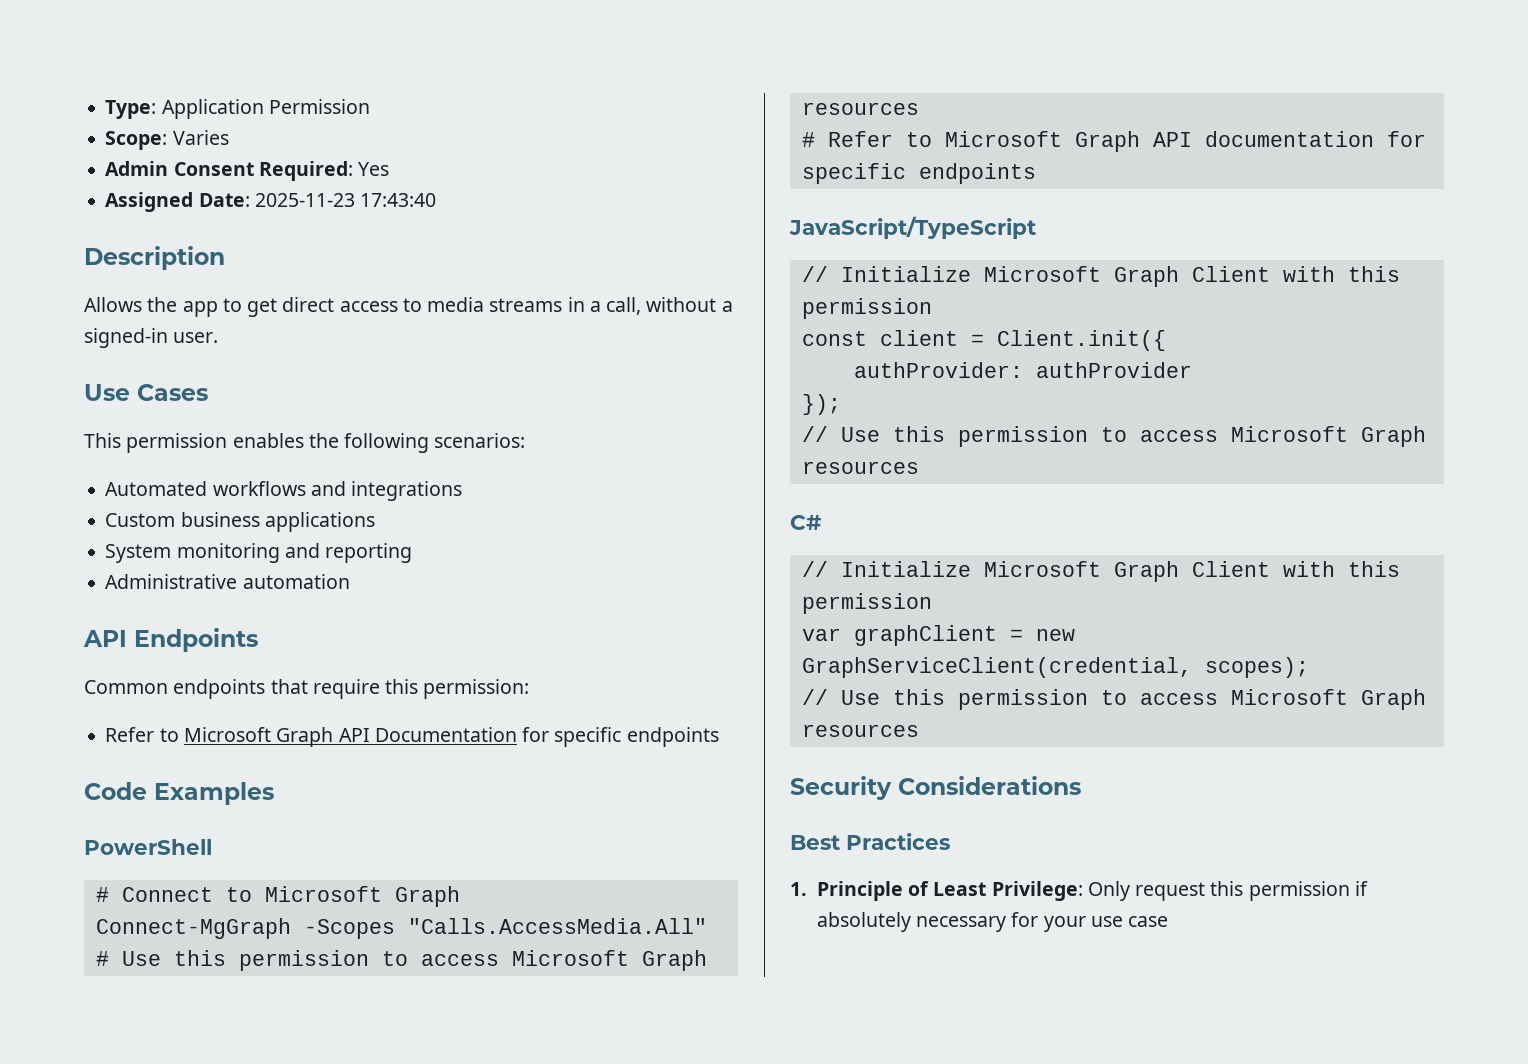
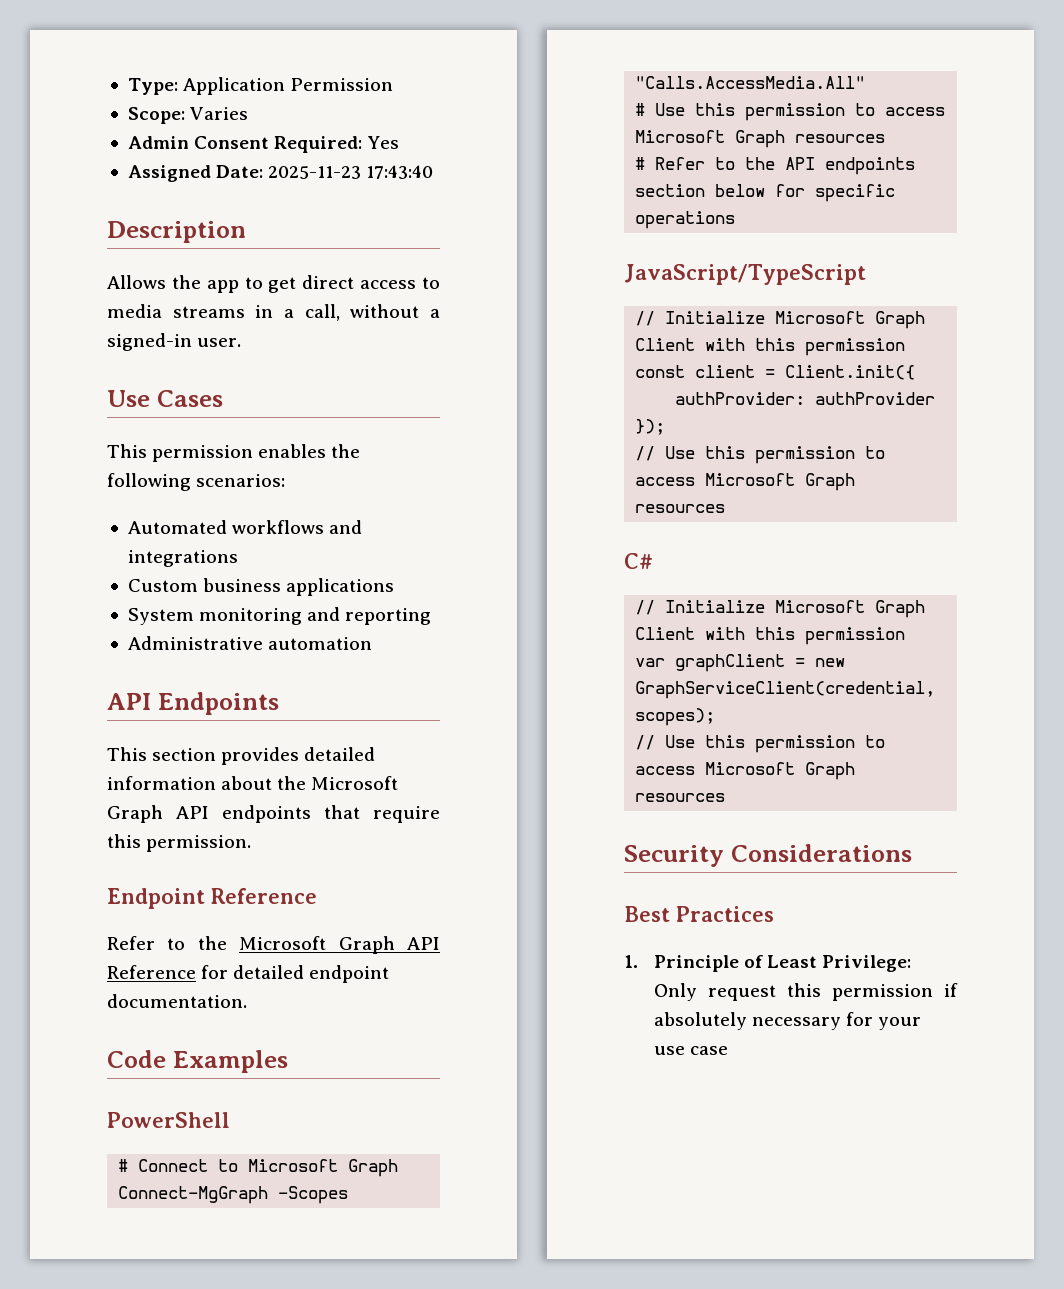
- Common endpoints that require this permission:
- Refer to Microsoft Graph API Documentation for specific endpoints
+ This section provides detailed information about the Microsoft Graph API endpoints that require this permission.
+ Endpoint Reference
+ Refer to the Microsoft Graph API Reference for detailed endpoint documentation.
- # Refer to Microsoft Graph API documentation for specific endpoints
+ # Refer to the API endpoints section below for specific operations

